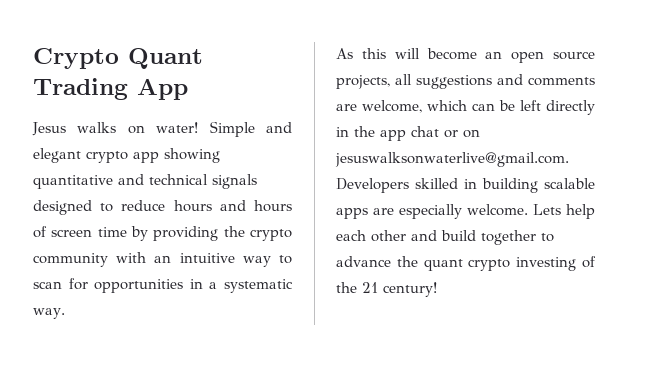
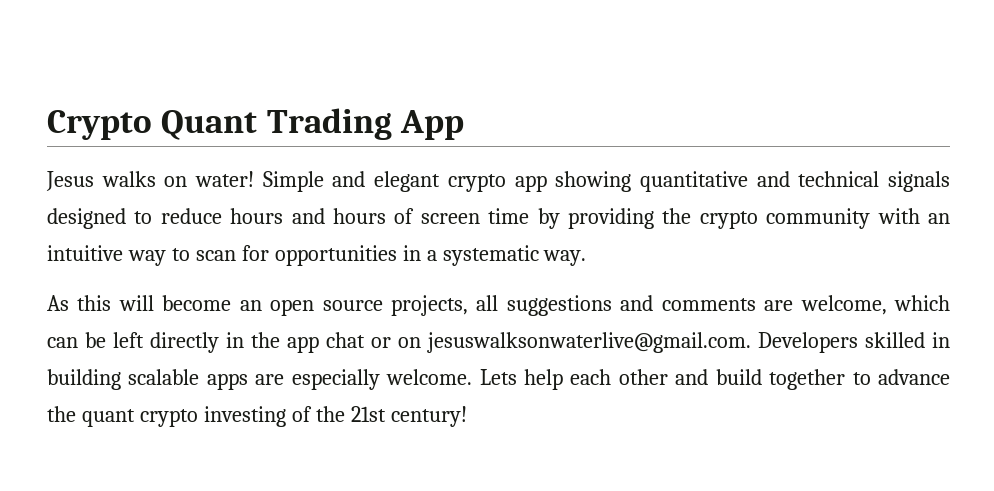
- Lets help each other and build together to advance the quant crypto investing of the 21 century!
+ Lets help each other and build together to advance the quant crypto investing of the 21st century!

